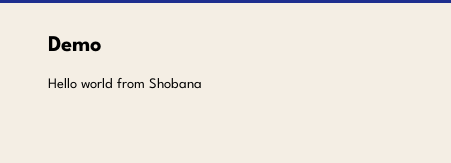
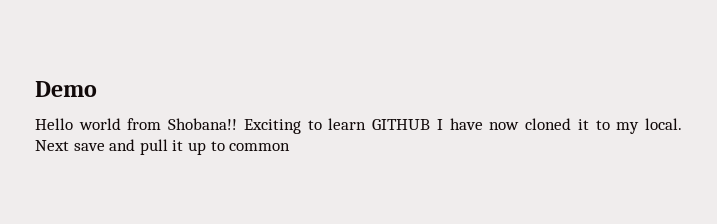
- Hello world from Shobana
+ Hello world from Shobana!! Exciting to learn GITHUB I have now cloned it to my local. Next save and pull it up to common

